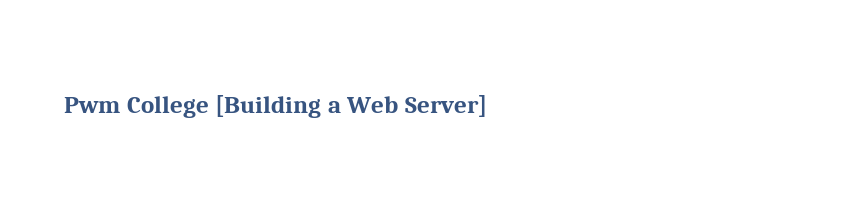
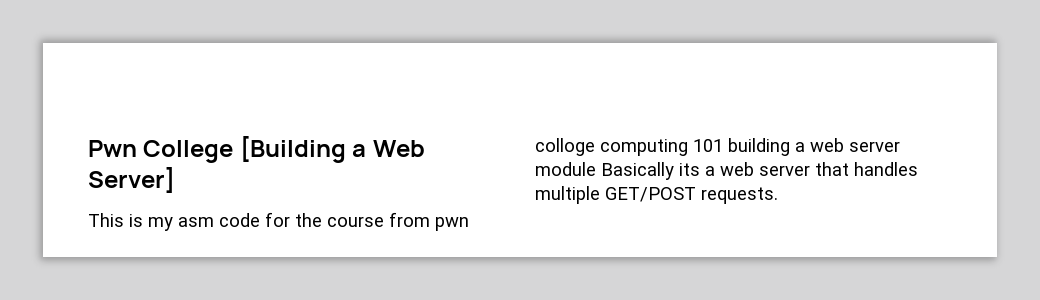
- Pwm College [Building a Web Server]
+ Pwn College [Building a Web Server]
+ This is my asm code for the course from pwn colloge computing 101 building a web server module Basically its a web server that handles multiple GET/POST requests.

